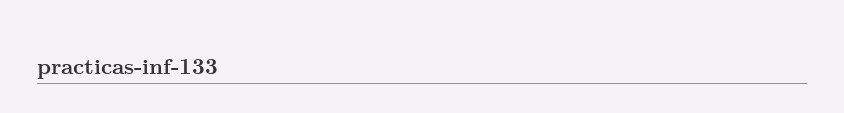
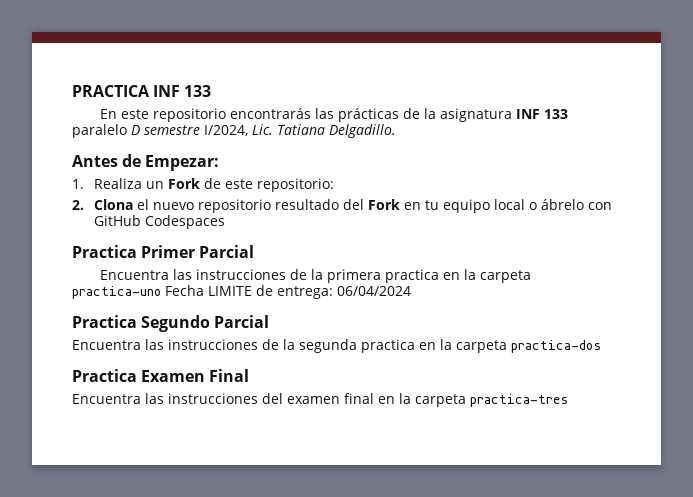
- practicas-inf-133
+ PRACTICA INF 133
+ En este repositorio encontrarás las prácticas de la asignatura INF 133 paralelo D semestre I/2024, Lic. Tatiana Delgadillo.
+ Antes de Empezar:
+ 1. Realiza un Fork de este repositorio:
+ 2. Clona el nuevo repositorio resultado del Fork en tu equipo local o ábrelo con GitHub Codespaces
+ Practica Primer Parcial
+ Encuentra las instrucciones de la primera practica en la carpeta practica-uno Fecha LIMITE de entrega: 06/04/2024
+ Practica Segundo Parcial
+ Encuentra las instrucciones de la segunda practica en la carpeta practica-dos
+ Practica Examen Final
+ Encuentra las instrucciones del examen final en la carpeta practica-tres

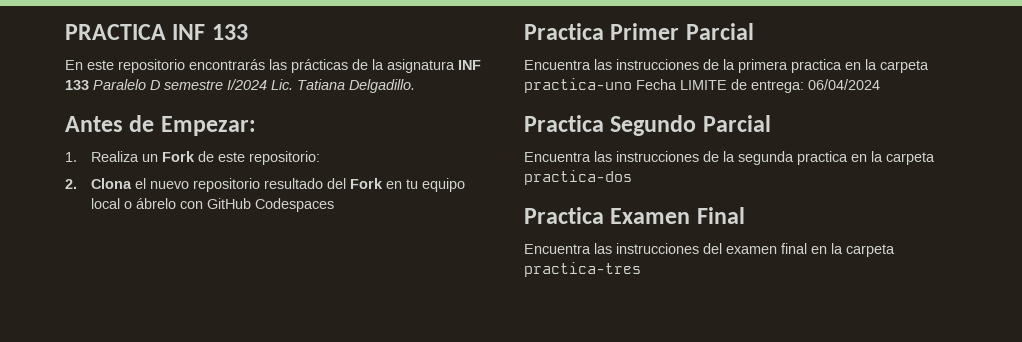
- En este repositorio encontrarás las prácticas de la asignatura INF 133 paralelo D semestre I/2024, Lic. Tatiana Delgadillo.
+ En este repositorio encontrarás las prácticas de la asignatura INF 133 Paralelo D semestre I/2024 Lic. Tatiana Delgadillo.

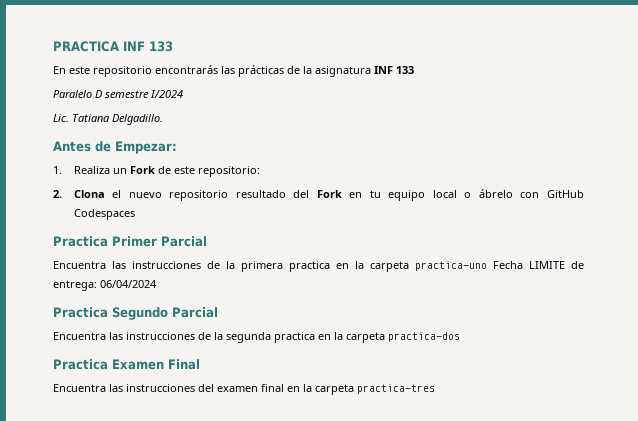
- En este repositorio encontrarás las prácticas de la asignatura INF 133 Paralelo D semestre I/2024 Lic. Tatiana Delgadillo.
+ En este repositorio encontrarás las prácticas de la asignatura INF 133
+ Paralelo D semestre I/2024
+ Lic. Tatiana Delgadillo.

